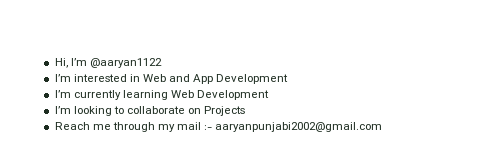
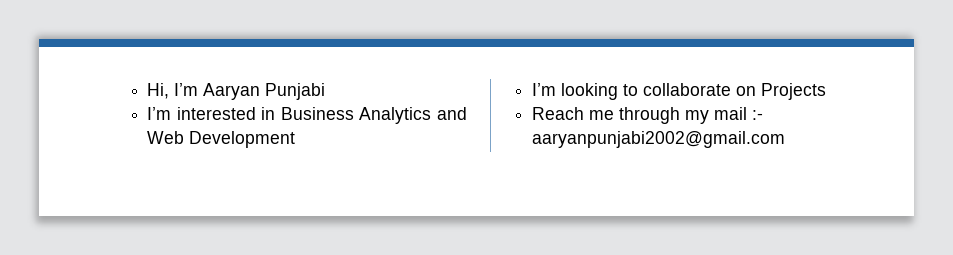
- Hi, I’m @aaryan1122
+ Hi, I’m Aaryan Punjabi
- I’m interested in Web and App Development
- I’m currently learning Web Development
+ I’m interested in Business Analytics and Web Development

